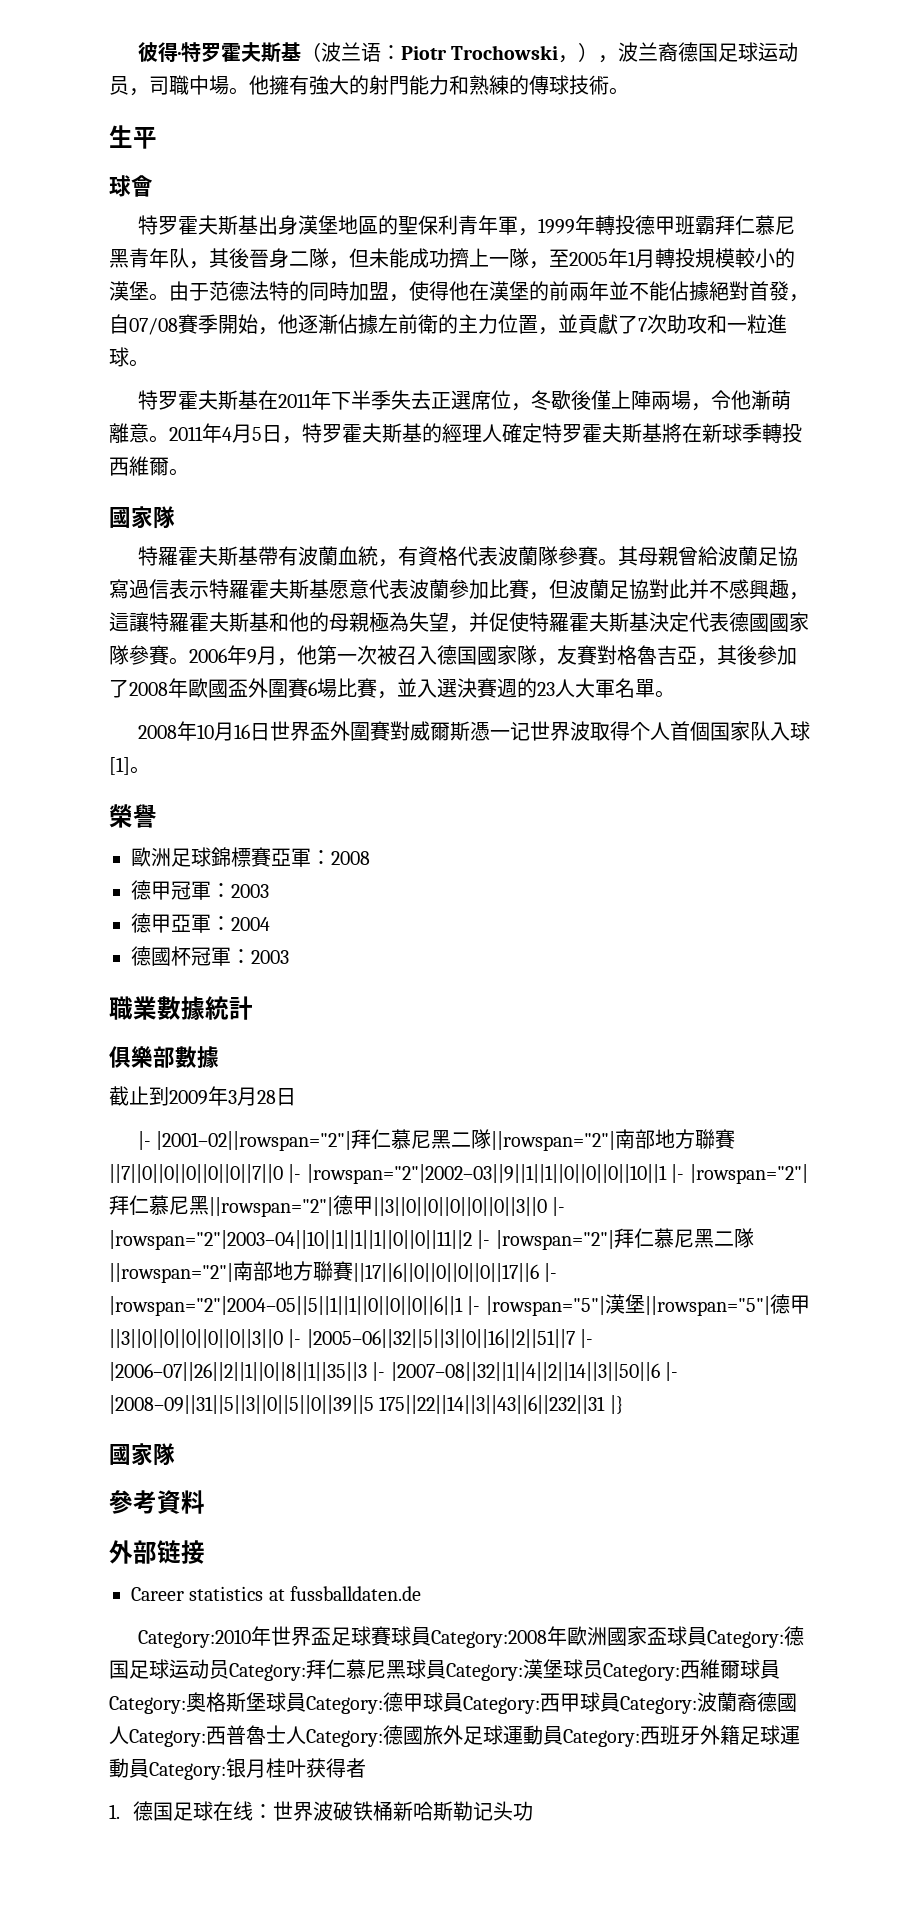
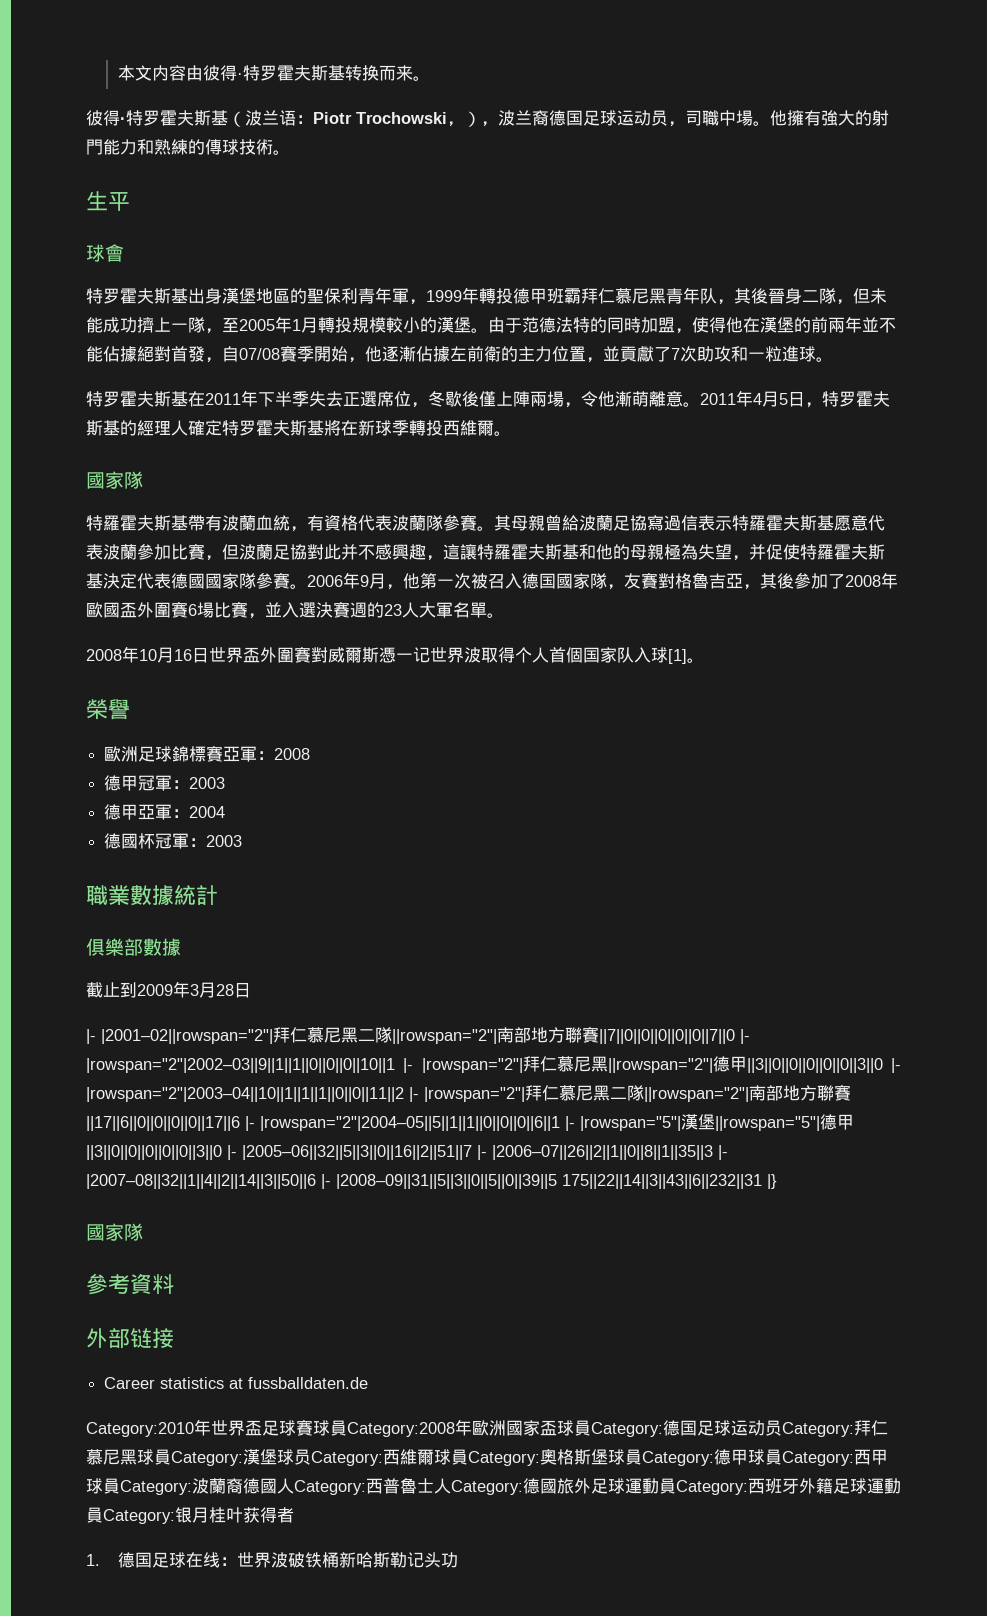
+ 本文内容由彼得·特罗霍夫斯基转换而来。

